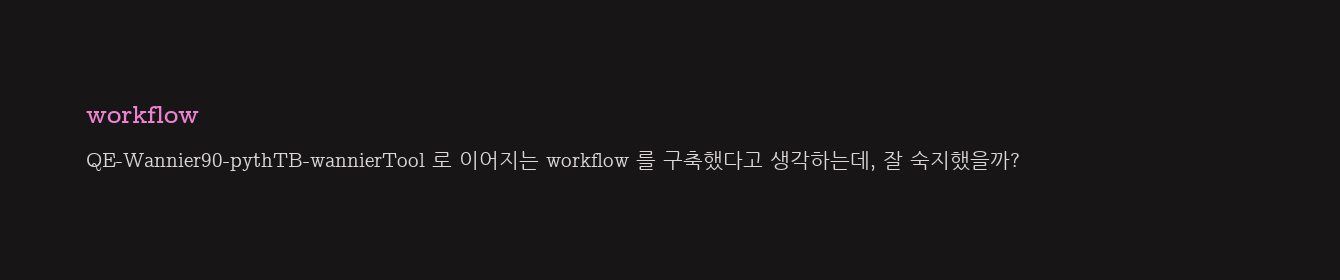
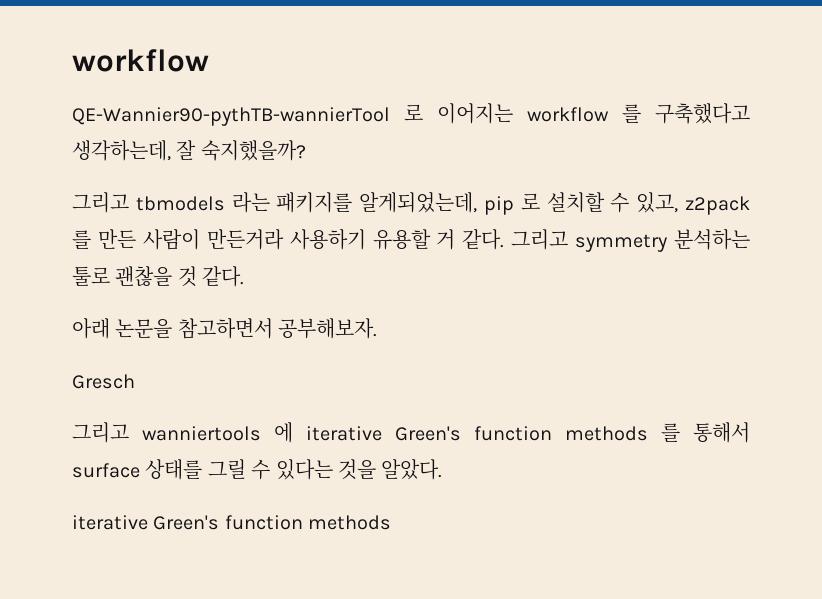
+ 그리고 tbmodels 라는 패키지를 알게되었는데, pip 로 설치할 수 있고, z2pack 를 만든 사람이 만든거라 사용하기 유용할 거 같다. 그리고 symmetry 분석하는 툴로 괜찮을 것 같다.
+ 아래 논문을 참고하면서 공부해보자.
+ Gresch
+ 그리고 wanniertools 에 iterative Green's function methods 를 통해서 surface 상태를 그릴 수 있다는 것을 알았다.
+ iterative Green's function methods

